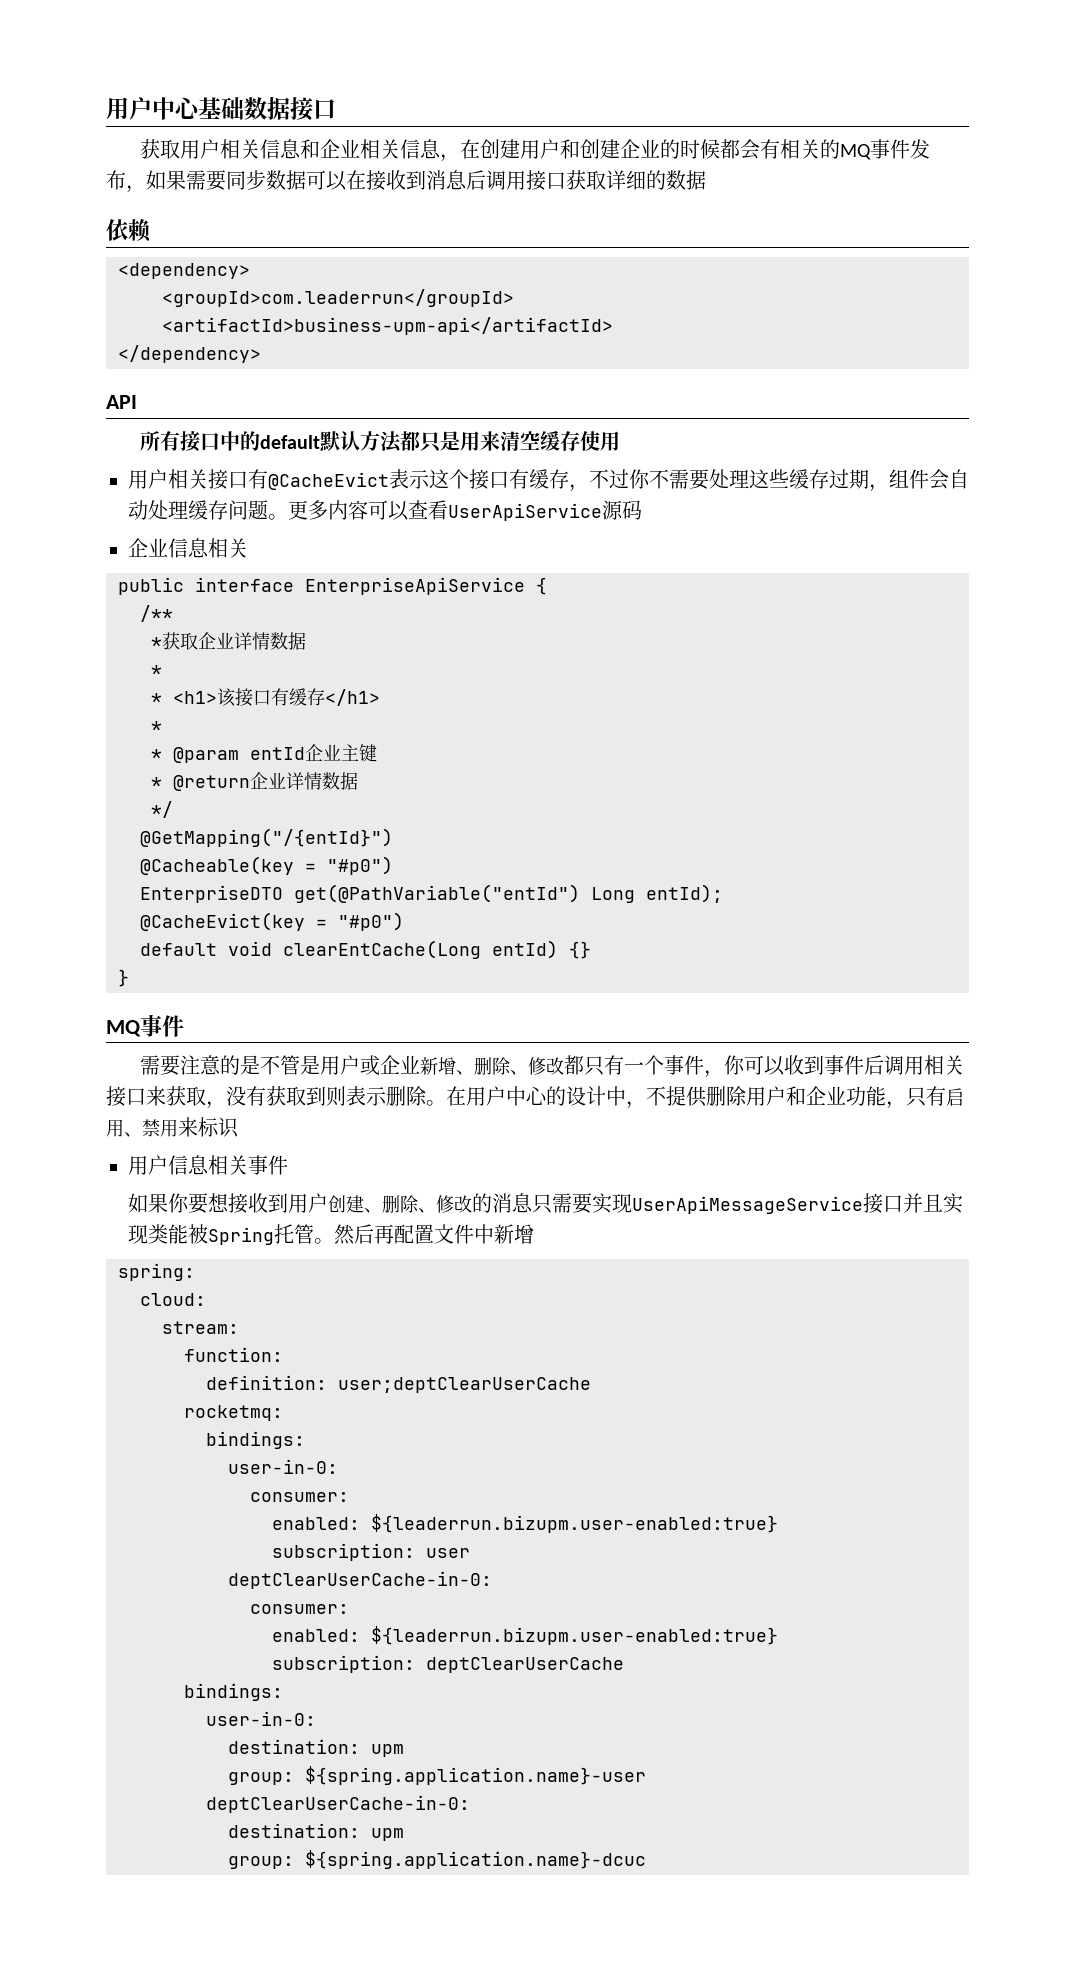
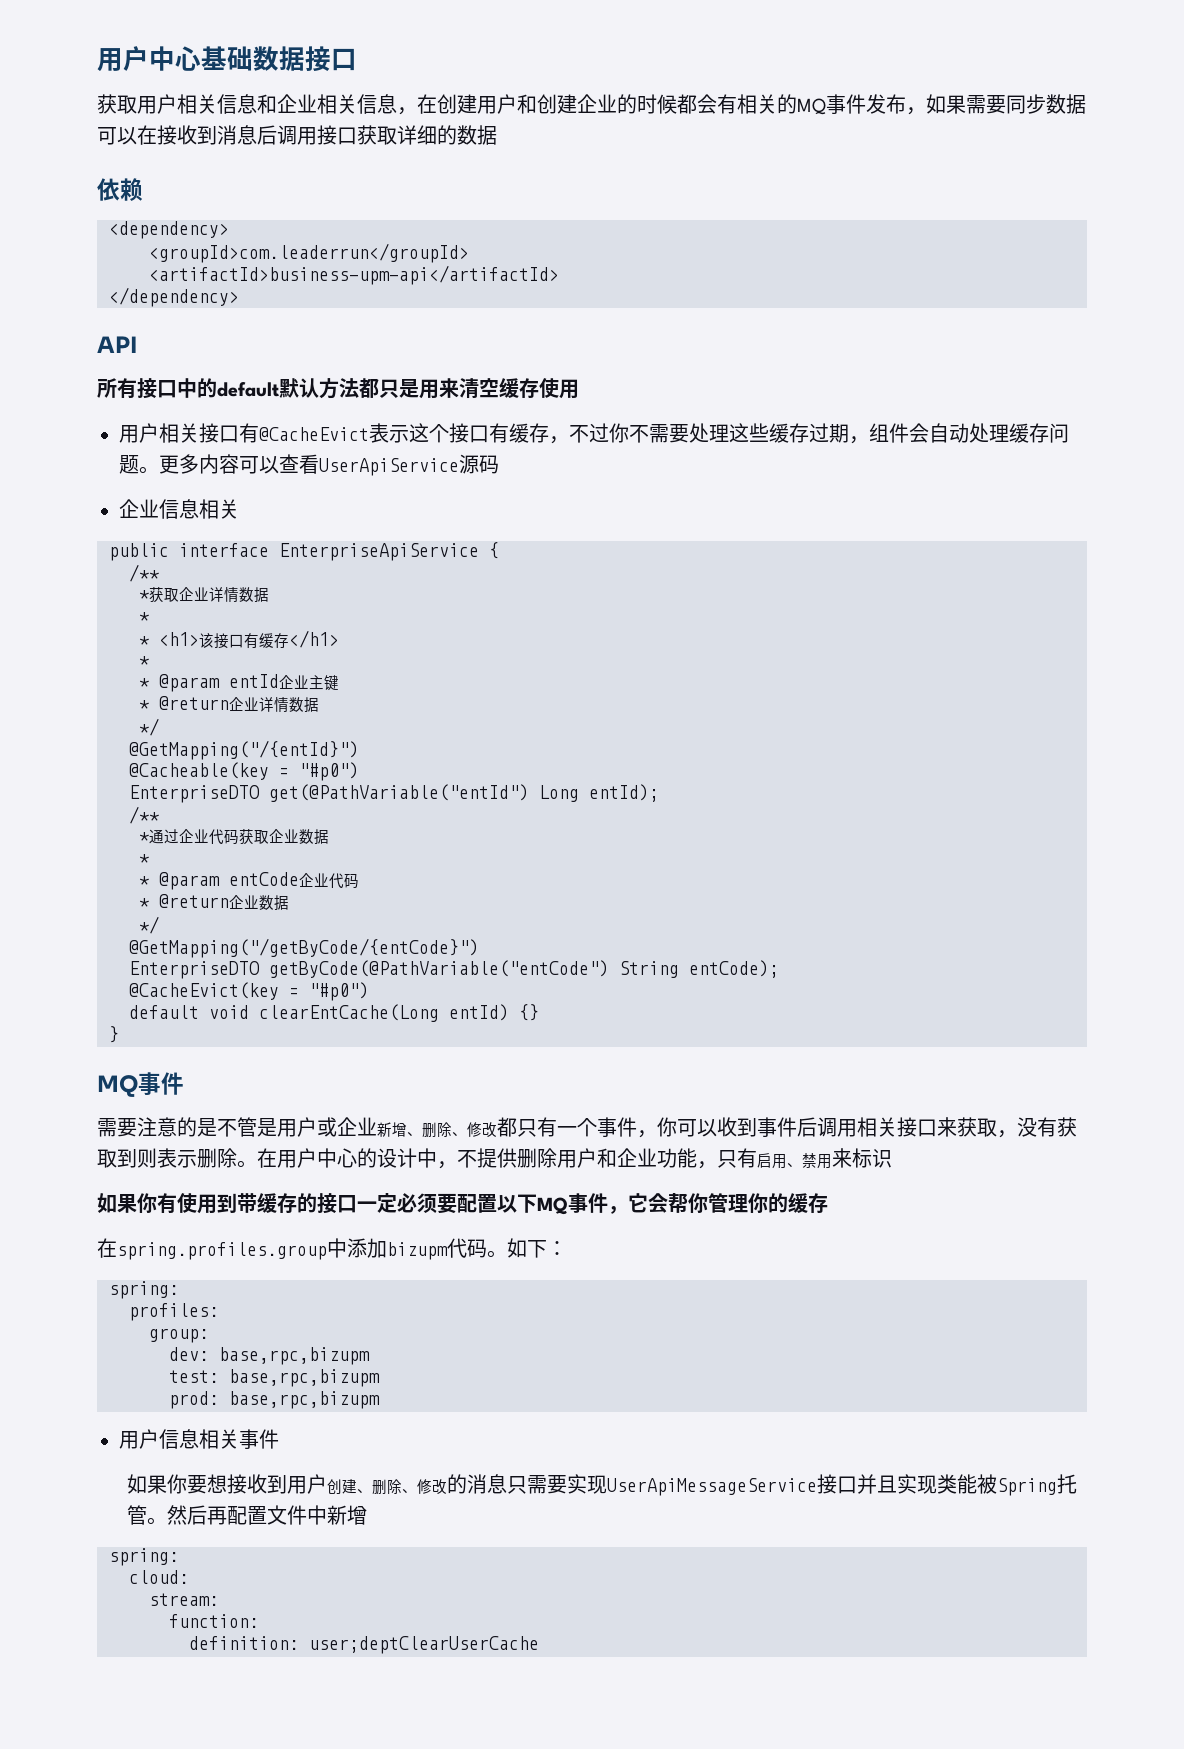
  EnterpriseDTO get(@PathVariable("entId") Long entId);
+ /**
+ *通过企业代码获取企业数据
+ *
+ * @param entCode企业代码
+ * @return企业数据
+ */
+ @GetMapping("/getByCode/{entCode}")
+ EnterpriseDTO getByCode(@PathVariable("entCode") String entCode);
+ 如果你有使用到带缓存的接口一定必须要配置以下MQ事件，它会帮你管理你的缓存
+ 在spring.profiles.group中添加bizupm代码。如下：
+ spring:
+ profiles:
+ group:
+ dev: base,rpc,bizupm
+ test: base,rpc,bizupm
+ prod: base,rpc,bizupm
- rocketmq:
- bindings:
- user-in-0:
- consumer:
- enabled: ${leaderrun.bizupm.user-enabled:true}
- subscription: user
- deptClearUserCache-in-0:
- consumer:
- enabled: ${leaderrun.bizupm.user-enabled:true}
- subscription: deptClearUserCache
- bindings:
- user-in-0:
- destination: upm
- group: ${spring.application.name}-user
- deptClearUserCache-in-0:
- destination: upm
- group: ${spring.application.name}-dcuc

